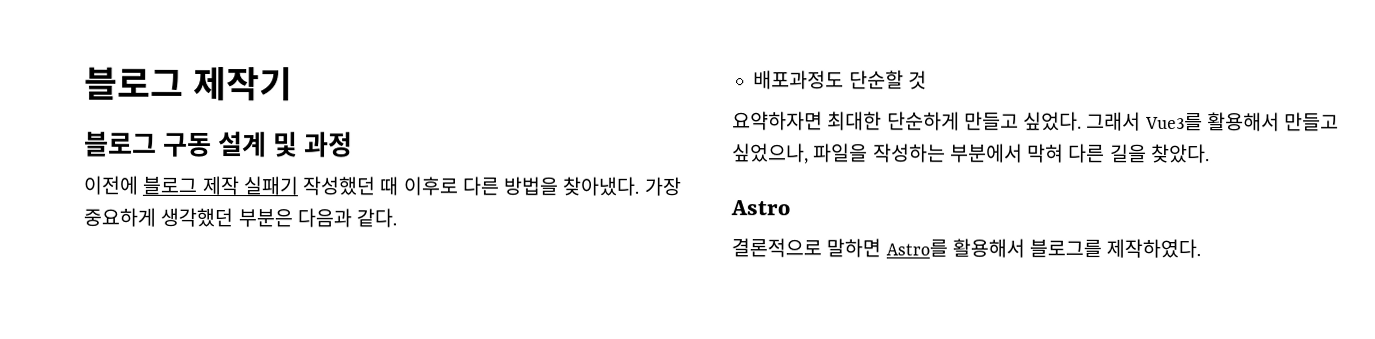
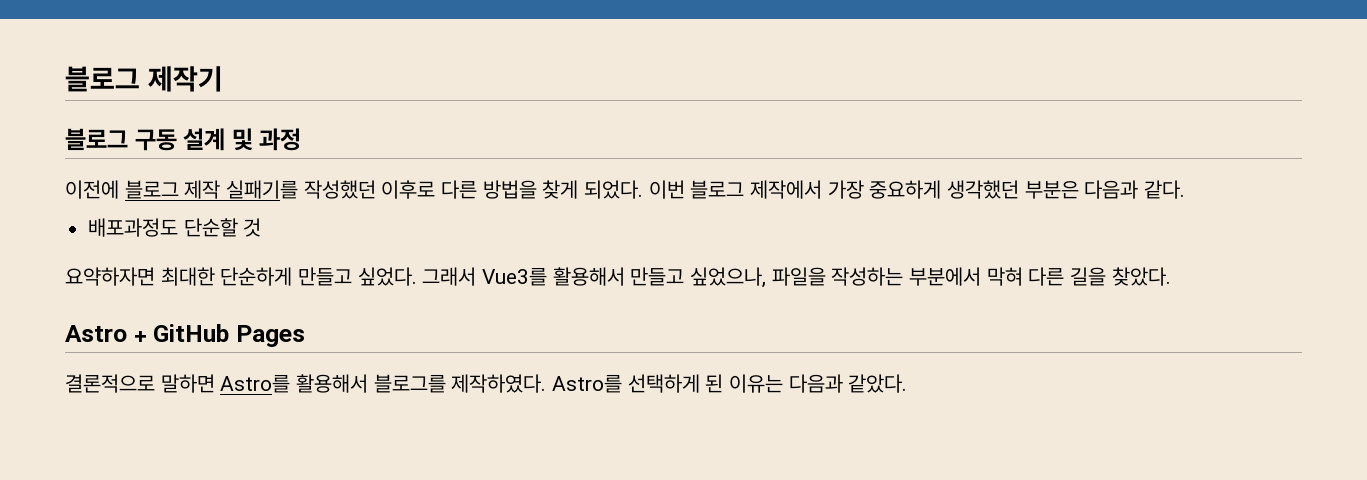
- 이전에 블로그 제작 실패기 작성했던 때 이후로 다른 방법을 찾아냈다. 가장 중요하게 생각했던 부분은 다음과 같다.
+ 이전에 블로그 제작 실패기를 작성했던 이후로 다른 방법을 찾게 되었다. 이번 블로그 제작에서 가장 중요하게 생각했던 부분은 다음과 같다.
- Astro
+ Astro + GitHub Pages
+ Astro를 선택하게 된 이유는 다음과 같았다.

